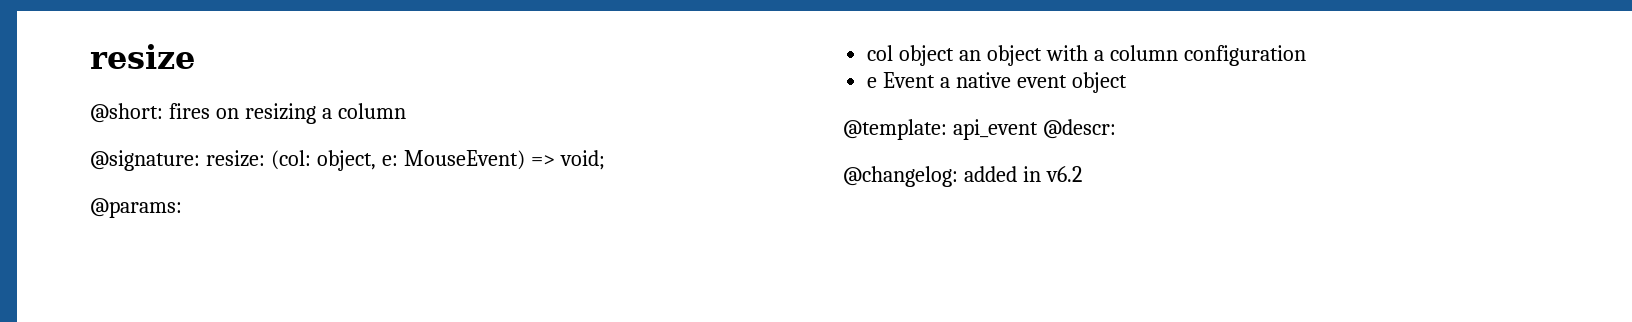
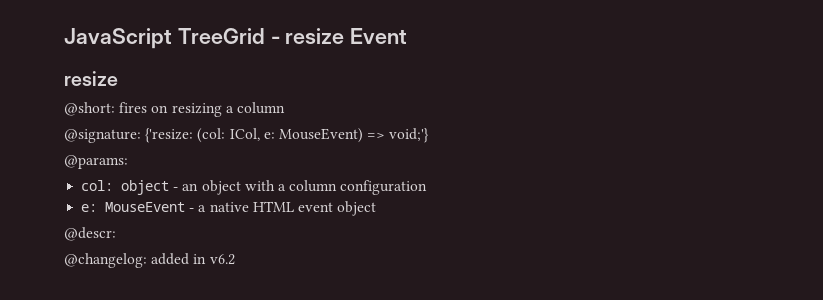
+ JavaScript TreeGrid - resize Event
- @signature: resize: (col: object, e: MouseEvent) => void;
+ @signature: {'resize: (col: ICol, e: MouseEvent) => void;'}
- col object an object with a column configuration
+ col: object - an object with a column configuration
- e Event a native event object
+ e: MouseEvent - a native HTML event object
- @template: api_event @descr:
+ @descr:

